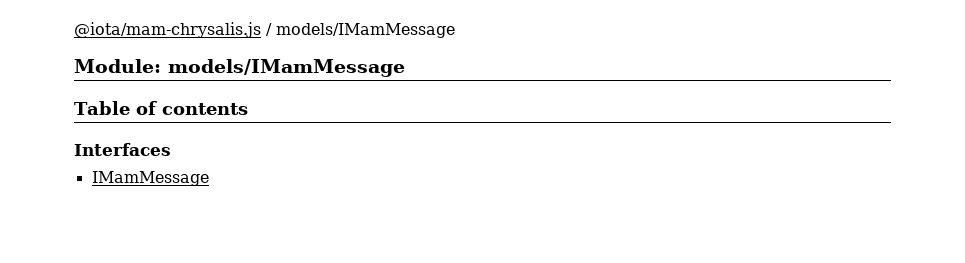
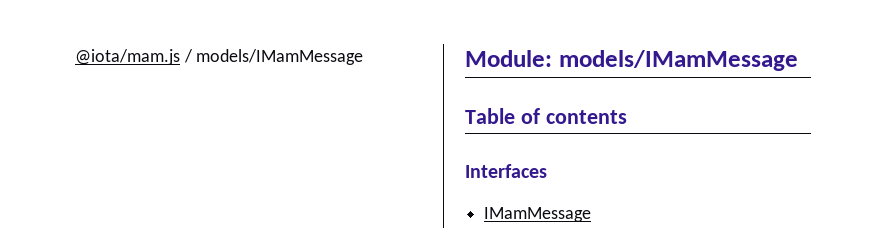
- @iota/mam-chrysalis.js / models/IMamMessage
+ @iota/mam.js / models/IMamMessage

